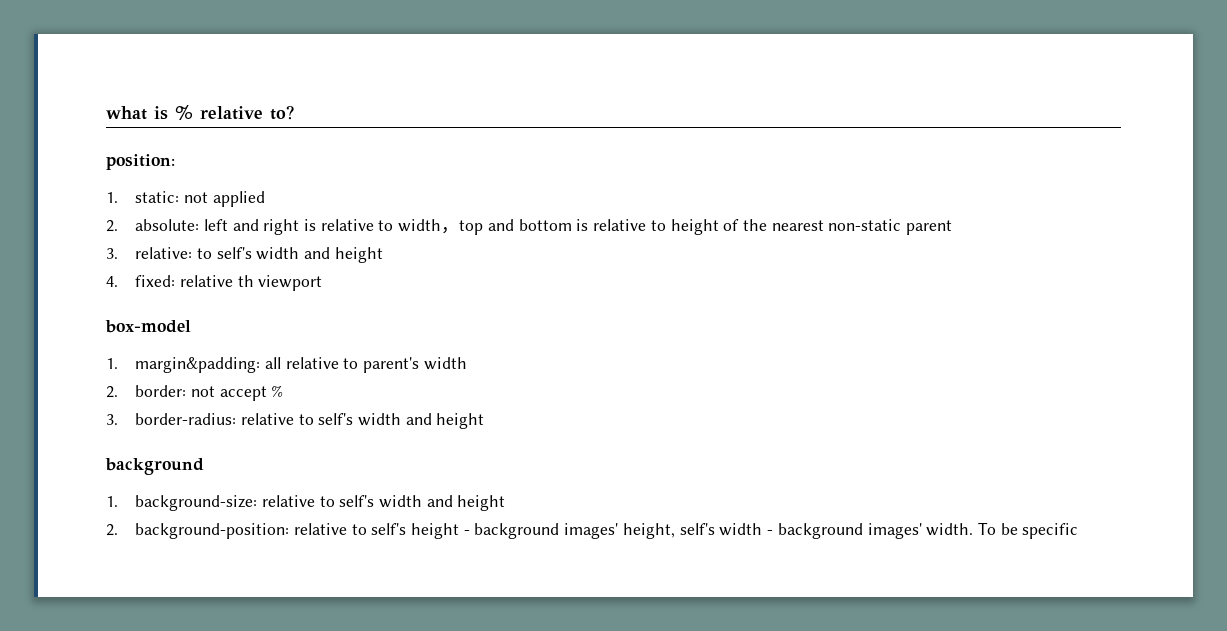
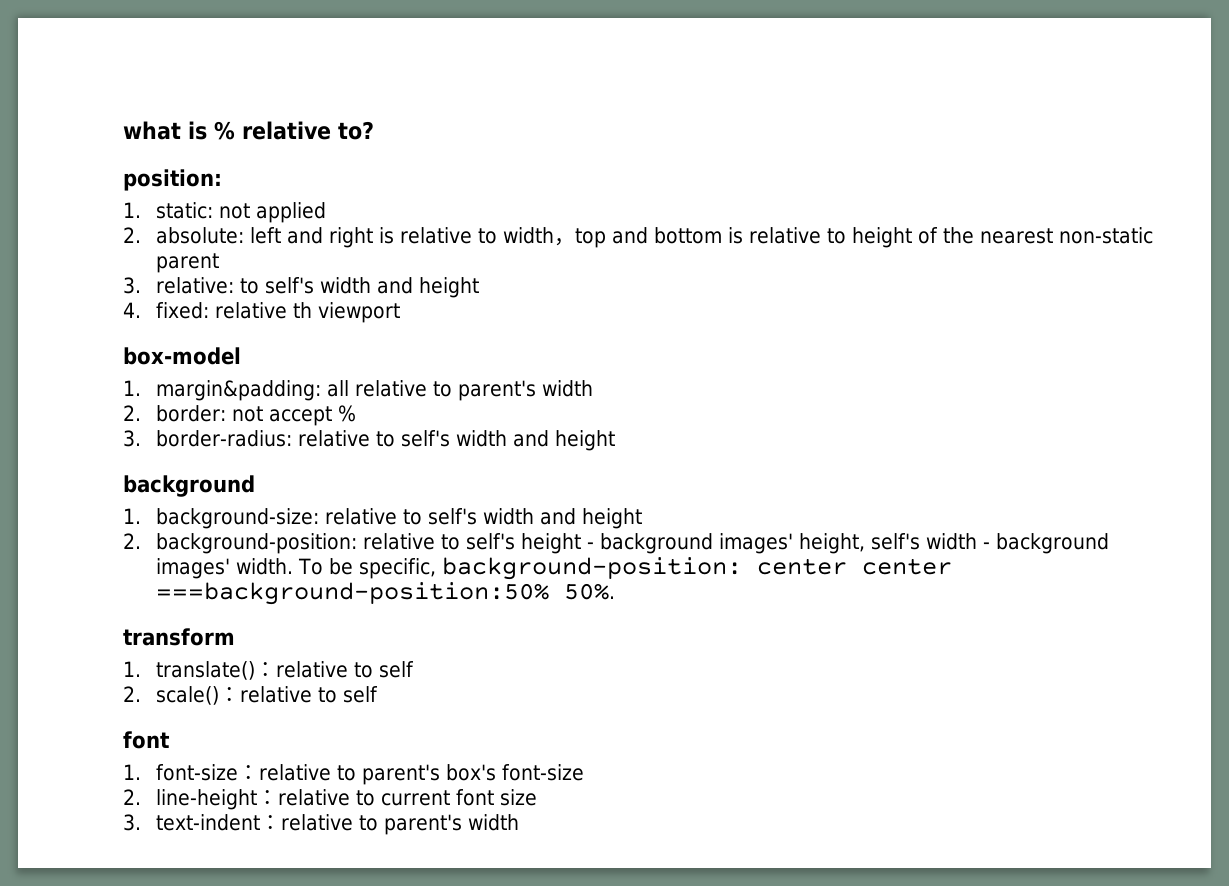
- To be specific
+ To be specific, background-position: center center ===background-position:50% 50%.
+ transform
+ 1. translate()：relative to self
+ 2. scale()：relative to self
+ font
+ 1. font-size：relative to parent's box's font-size
+ 2. line-height：relative to current font size
+ 3. text-indent：relative to parent's width

